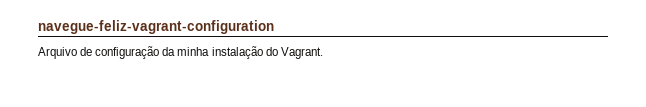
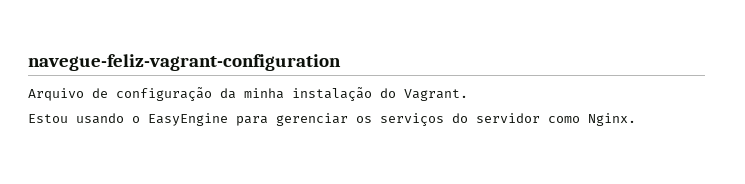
+ Estou usando o EasyEngine para gerenciar os serviços do servidor como Nginx.

